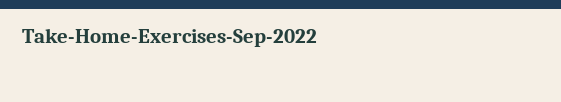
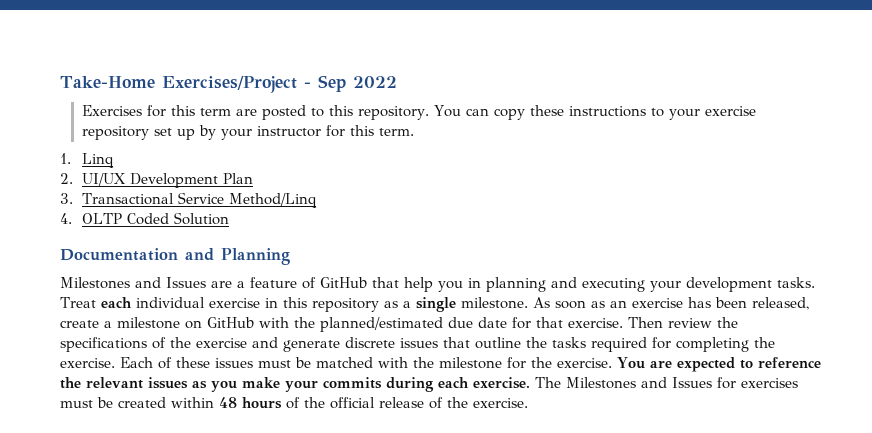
- Take-Home-Exercises-Sep-2022
+ Take-Home Exercises/Project - Sep 2022
+ Exercises for this term are posted to this repository. You can copy these instructions to your exercise repository set up by your instructor for this term.
+ 1. Linq
+ 2. UI/UX Development Plan
+ 3. Transactional Service Method/Linq
+ 4. OLTP Coded Solution
+ Documentation and Planning
+ Milestones and Issues are a feature of GitHub that help you in planning and executing your development tasks. Treat each individual exercise in this repository as a single milestone. As soon as an exercise has been released, create a milestone on GitHub with the planned/estimated due date for that exercise. Then review the specifications of the exercise and generate discrete issues that outline the tasks required for completing the exercise. Each of these issues must be matched with the milestone for the exercise. You are expected to reference the relevant issues as you make your commits during each exercise. The Milestones and Issues for exercises must be created within 48 hours of the official release of the exercise.

